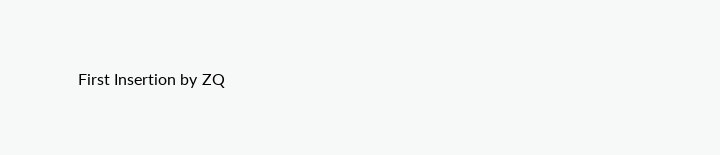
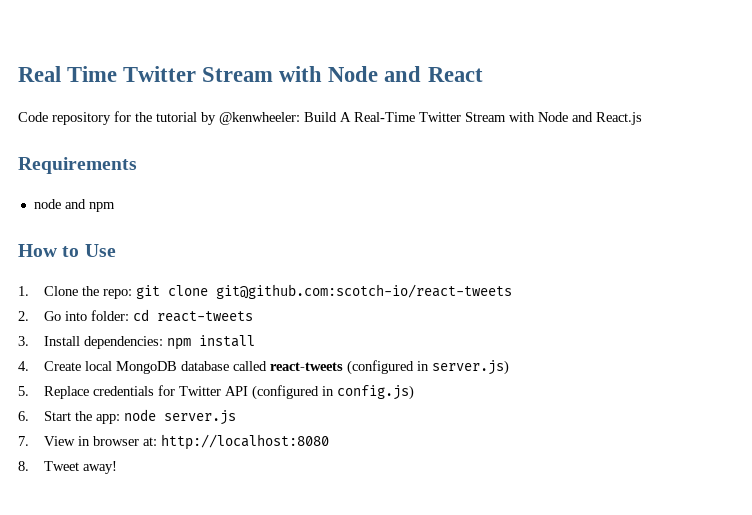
- First Insertion by ZQ
+ Real Time Twitter Stream with Node and React
+ Code repository for the tutorial by @kenwheeler: Build A Real-Time Twitter Stream with Node and React.js
+ Requirements
+ node and npm
+ How to Use
+ 1. Clone the repo: git clone git@github.com:scotch-io/react-tweets
+ 2. Go into folder: cd react-tweets
+ 3. Install dependencies: npm install
+ 4. Create local MongoDB database called react-tweets (configured in server.js)
+ 5. Replace credentials for Twitter API (configured in config.js)
+ 6. Start the app: node server.js
+ 7. View in browser at: http://localhost:8080
+ 8. Tweet away!

